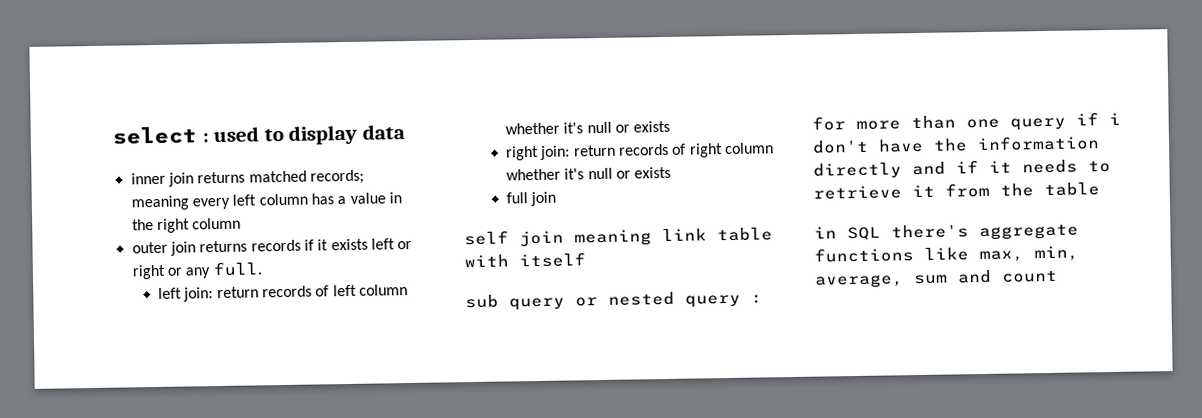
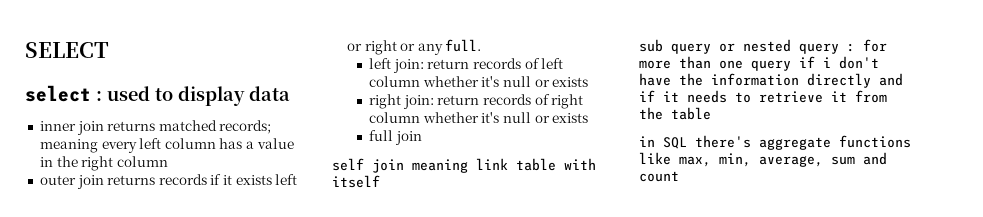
+ SELECT

